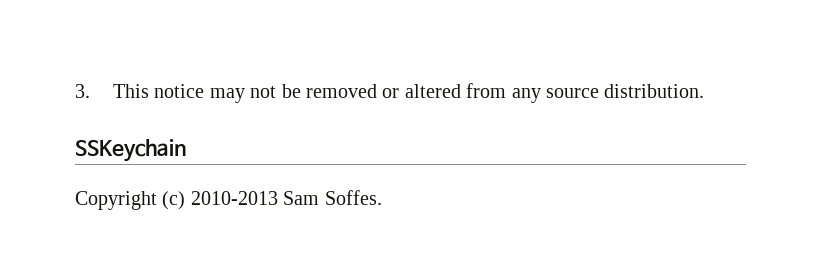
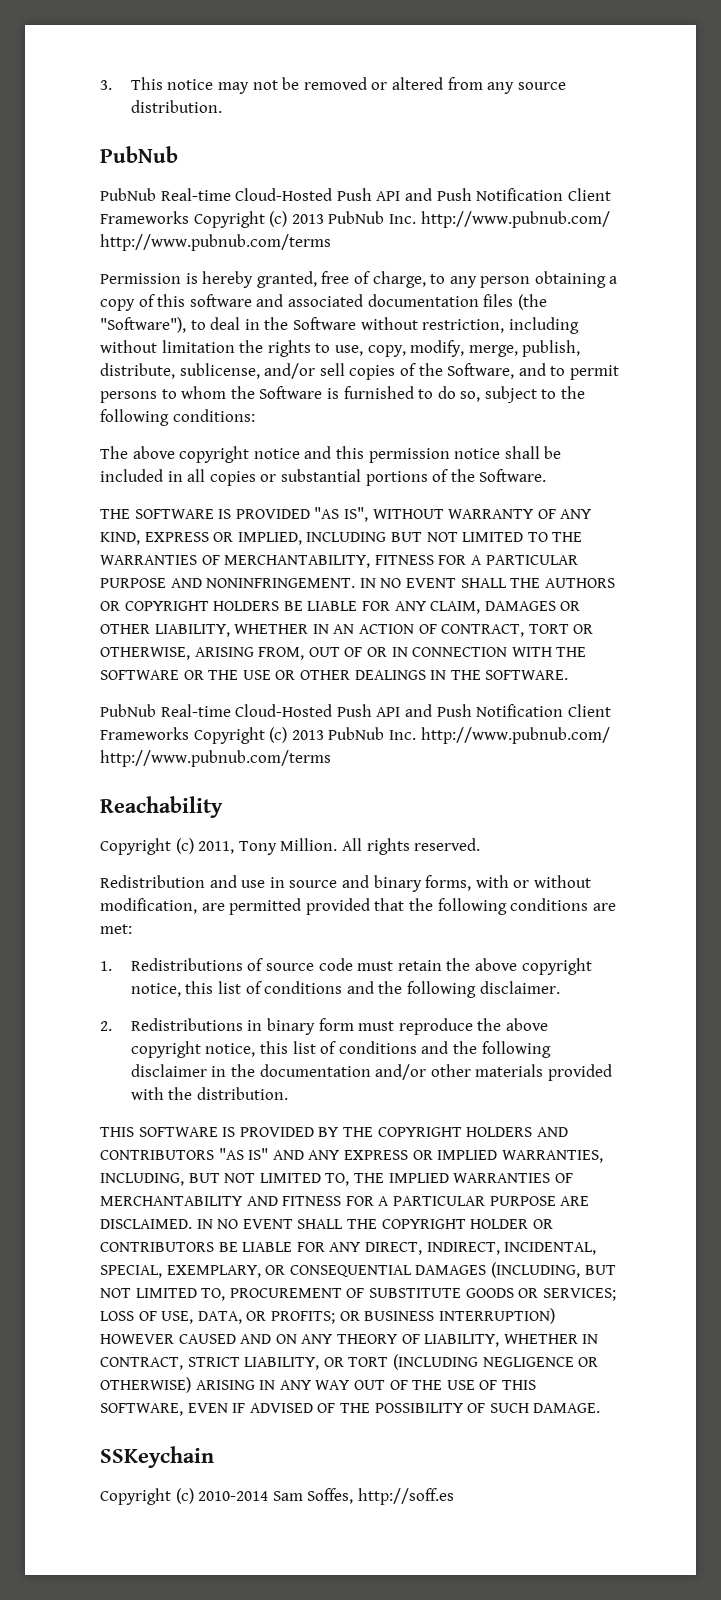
  3. This notice may not be removed or altered from any source distribution.
+ PubNub
+ PubNub Real-time Cloud-Hosted Push API and Push Notification Client Frameworks Copyright (c) 2013 PubNub Inc. http://www.pubnub.com/ http://www.pubnub.com/terms
+ Permission is hereby granted, free of charge, to any person obtaining a copy of this software and associated documentation files (the "Software"), to deal in the Software without restriction, including without limitation the rights to use, copy, modify, merge, publish, distribute, sublicense, and/or sell copies of the Software, and to permit persons to whom the Software is furnished to do so, subject to the following conditions:
+ The above copyright notice and this permission notice shall be included in all copies or substantial portions of the Software.
+ THE SOFTWARE IS PROVIDED "AS IS", WITHOUT WARRANTY OF ANY KIND, EXPRESS OR IMPLIED, INCLUDING BUT NOT LIMITED TO THE WARRANTIES OF MERCHANTABILITY, FITNESS FOR A PARTICULAR PURPOSE AND NONINFRINGEMENT. IN NO EVENT SHALL THE AUTHORS OR COPYRIGHT HOLDERS BE LIABLE FOR ANY CLAIM, DAMAGES OR OTHER LIABILITY, WHETHER IN AN ACTION OF CONTRACT, TORT OR OTHERWISE, ARISING FROM, OUT OF OR IN CONNECTION WITH THE SOFTWARE OR THE USE OR OTHER DEALINGS IN THE SOFTWARE.
+ PubNub Real-time Cloud-Hosted Push API and Push Notification Client Frameworks Copyright (c) 2013 PubNub Inc. http://www.pubnub.com/ http://www.pubnub.com/terms
+ Reachability
+ Copyright (c) 2011, Tony Million. All rights reserved.
+ Redistribution and use in source and binary forms, with or without modification, are permitted provided that the following conditions are met:
+ 1. Redistributions of source code must retain the above copyright notice, this list of conditions and the following disclaimer.
+ 2. Redistributions in binary form must reproduce the above copyright notice, this list of conditions and the following disclaimer in the documentation and/or other materials provided with the distribution.
+ THIS SOFTWARE IS PROVIDED BY THE COPYRIGHT HOLDERS AND CONTRIBUTORS "AS IS" AND ANY EXPRESS OR IMPLIED WARRANTIES, INCLUDING, BUT NOT LIMITED TO, THE IMPLIED WARRANTIES OF MERCHANTABILITY AND FITNESS FOR A PARTICULAR PURPOSE ARE DISCLAIMED. IN NO EVENT SHALL THE COPYRIGHT HOLDER OR CONTRIBUTORS BE LIABLE FOR ANY DIRECT, INDIRECT, INCIDENTAL, SPECIAL, EXEMPLARY, OR CONSEQUENTIAL DAMAGES (INCLUDING, BUT NOT LIMITED TO, PROCUREMENT OF SUBSTITUTE GOODS OR SERVICES; LOSS OF USE, DATA, OR PROFITS; OR BUSINESS INTERRUPTION) HOWEVER CAUSED AND ON ANY THEORY OF LIABILITY, WHETHER IN CONTRACT, STRICT LIABILITY, OR TORT (INCLUDING NEGLIGENCE OR OTHERWISE) ARISING IN ANY WAY OUT OF THE USE OF THIS SOFTWARE, EVEN IF ADVISED OF THE POSSIBILITY OF SUCH DAMAGE.
- Copyright (c) 2010-2013 Sam Soffes.
+ Copyright (c) 2010-2014 Sam Soffes, http://soff.es

